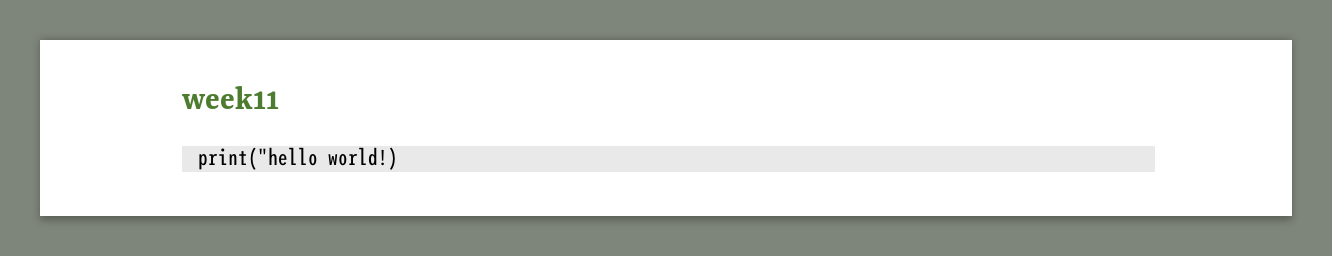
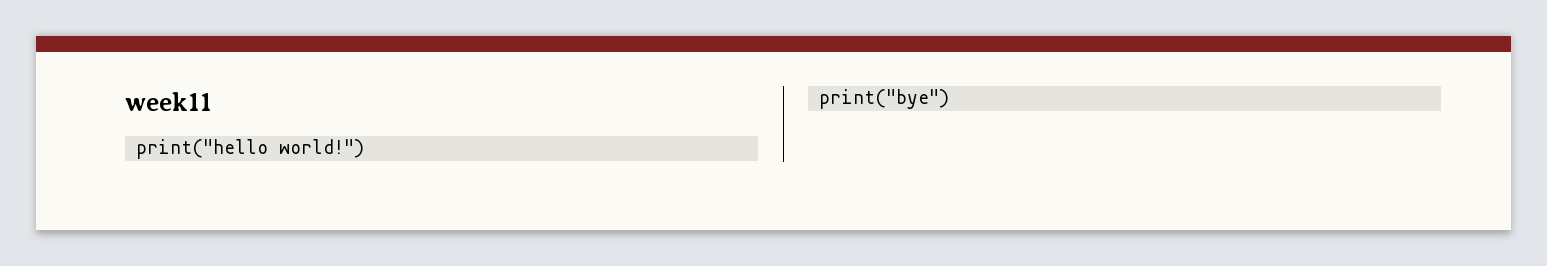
- print("hello world!)
+ print("hello world!")
+ print("bye")

